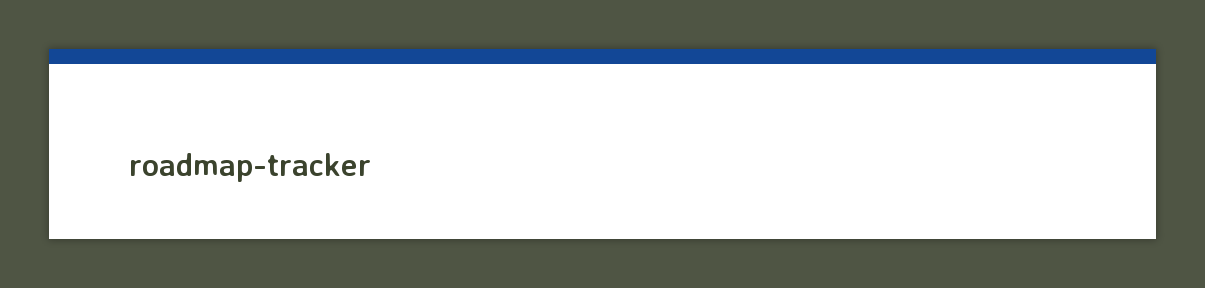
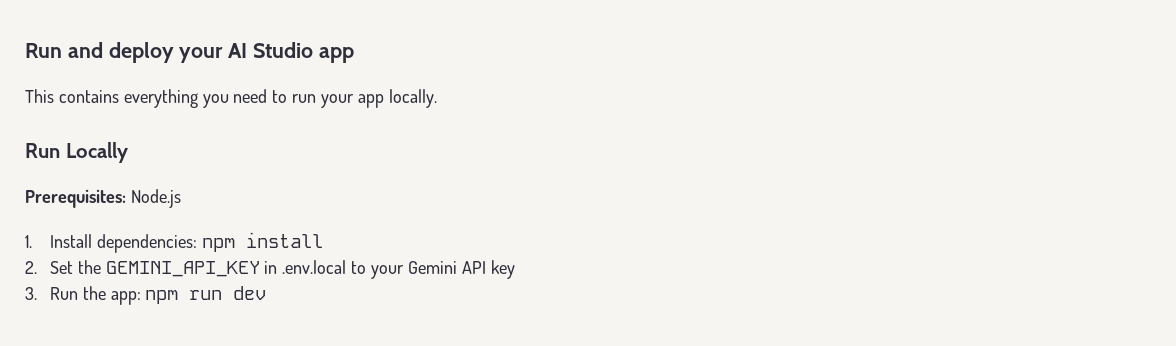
- roadmap-tracker
+ Run and deploy your AI Studio app
+ This contains everything you need to run your app locally.
+ Run Locally
+ Prerequisites: Node.js
+ 1. Install dependencies: npm install
+ 2. Set the GEMINI_API_KEY in .env.local to your Gemini API key
+ 3. Run the app: npm run dev

